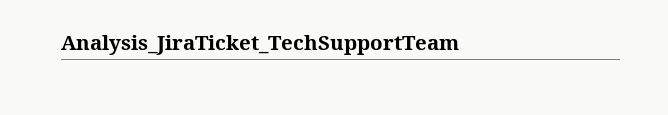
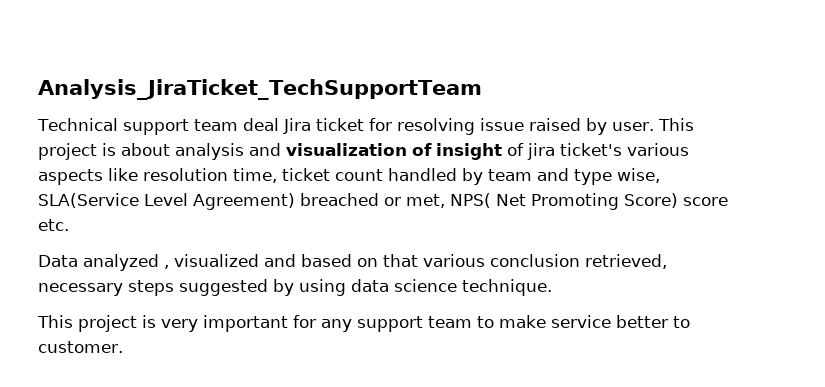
+ Technical support team deal Jira ticket for resolving issue raised by user. This project is about analysis and visualization of insight of jira ticket's various aspects like resolution time, ticket count handled by team and type wise, SLA(Service Level Agreement) breached or met, NPS( Net Promoting Score) score etc.
+ Data analyzed , visualized and based on that various conclusion retrieved, necessary steps suggested by using data science technique.
+ This project is very important for any support team to make service better to customer.

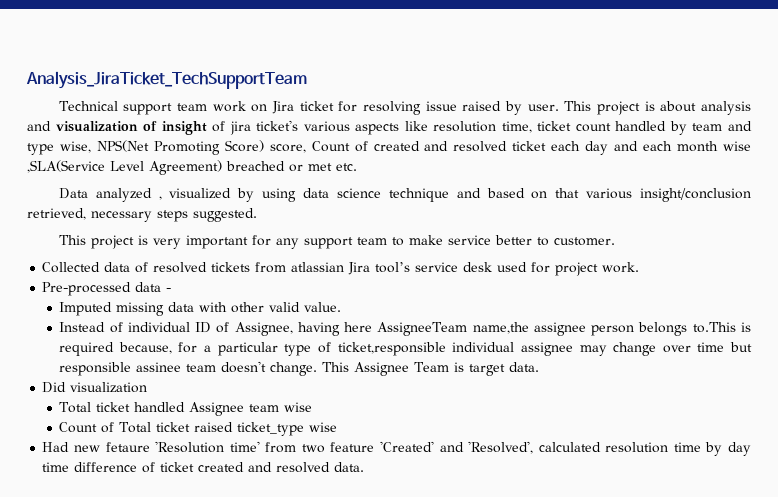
- Technical support team deal Jira ticket for resolving issue raised by user.
+ Technical support team work on Jira ticket for resolving issue raised by user.
- This project is about analysis and visualization of insight of jira ticket's various aspects like resolution time, ticket count handled by team and type wise, SLA(Service Level Agreement) breached or met, NPS( Net Promoting Score) score etc.
+ This project is about analysis and visualization of insight of jira ticket's various aspects like resolution time, ticket count handled by team and type wise, NPS(Net Promoting Score) score, Count of created and resolved ticket each day and each month wise ,SLA(Service Level Agreement) breached or met etc.
- Data analyzed , visualized and based on that various conclusion retrieved, necessary steps suggested by using data science technique.
+ Data analyzed , visualized by using data science technique and based on that various insight/conclusion retrieved, necessary steps suggested.
+ Collected data of resolved tickets from atlassian Jira tool’s service desk used for project work.
+ Pre-processed data -
+ Imputed missing data with other valid value.
+ Instead of individual ID of Assignee, having here AssigneeTeam name,the assignee person belongs to.This is required because, for a particular type of ticket,responsible individual assignee may change over time but responsible assinee team doesn't change. This Assignee Team is target data.
+ Did visualization
+ Total ticket handled Assignee team wise
+ Count of Total ticket raised ticket_type wise
+ Had new fetaure 'Resolution time' from two feature 'Created' and 'Resolved', calculated resolution time by day time difference of ticket created and resolved data.

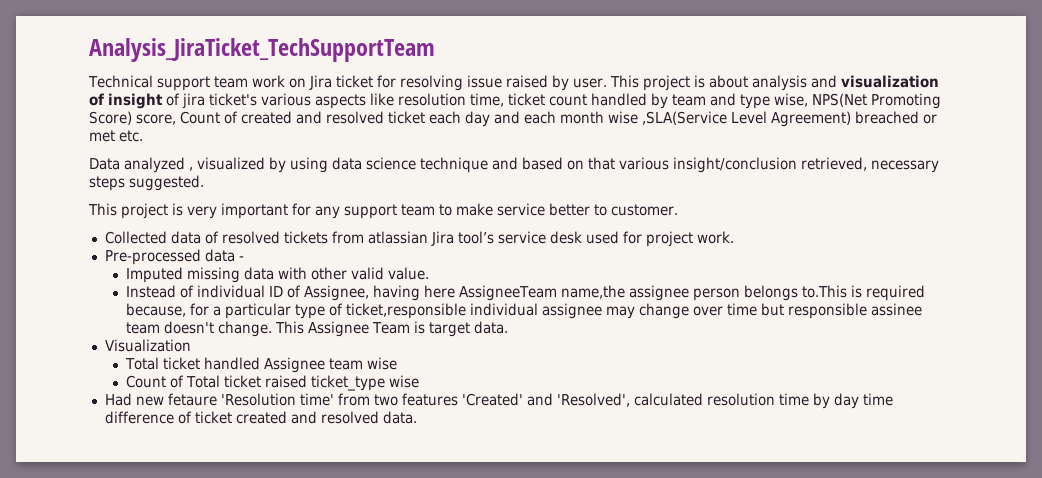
- Did visualization
+ Visualization
- Had new fetaure 'Resolution time' from two feature 'Created' and 'Resolved', calculated resolution time by day time difference of ticket created and resolved data.
+ Had new fetaure 'Resolution time' from two features 'Created' and 'Resolved', calculated resolution time by day time difference of ticket created and resolved data.

